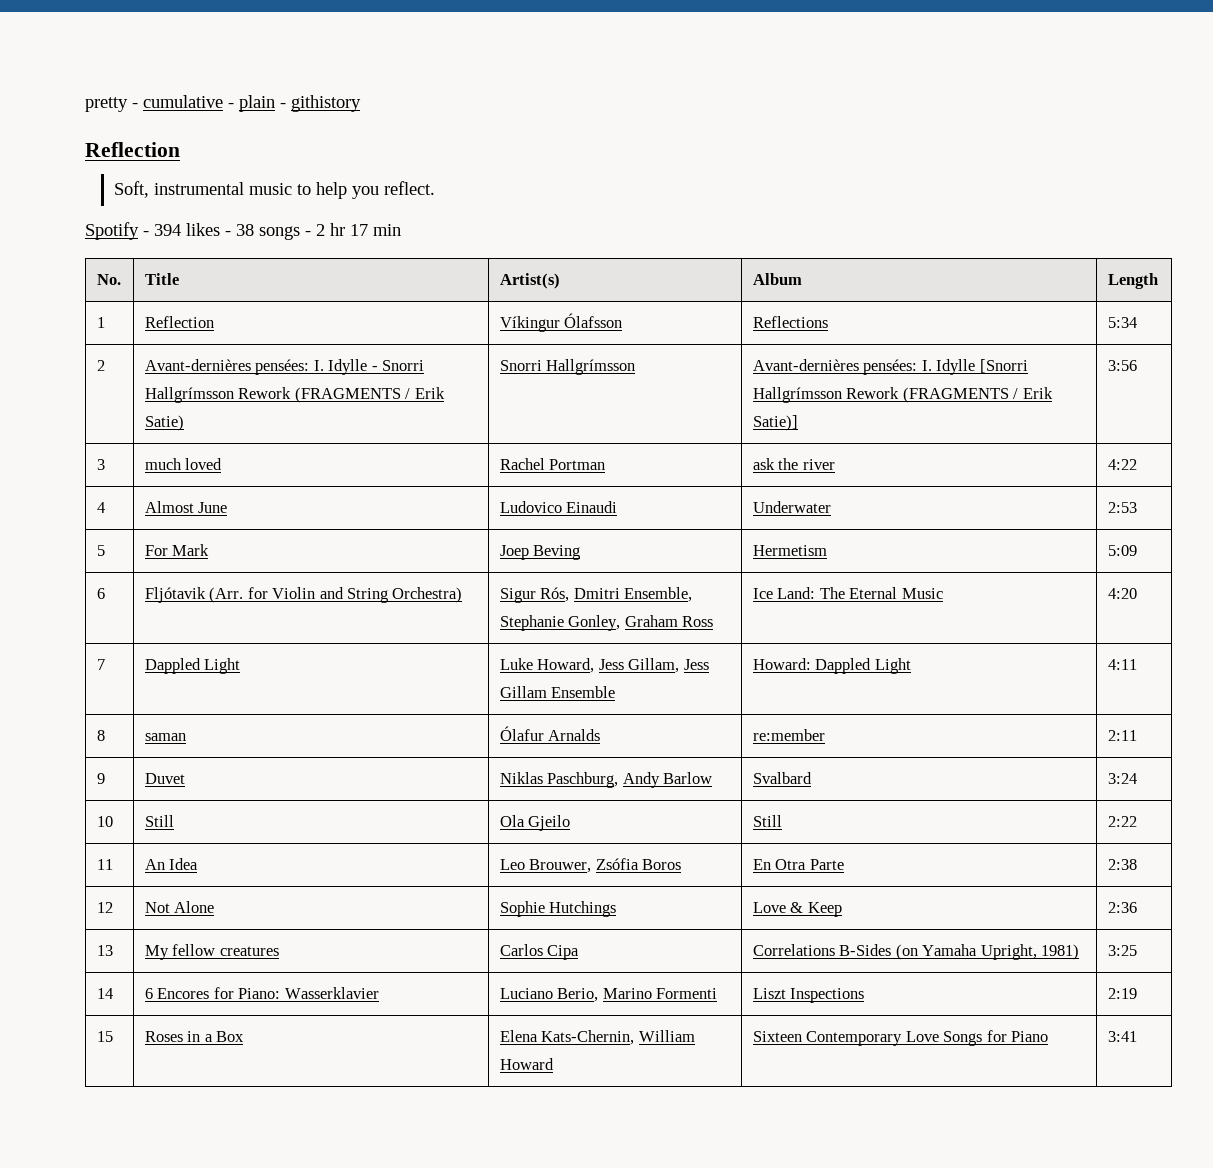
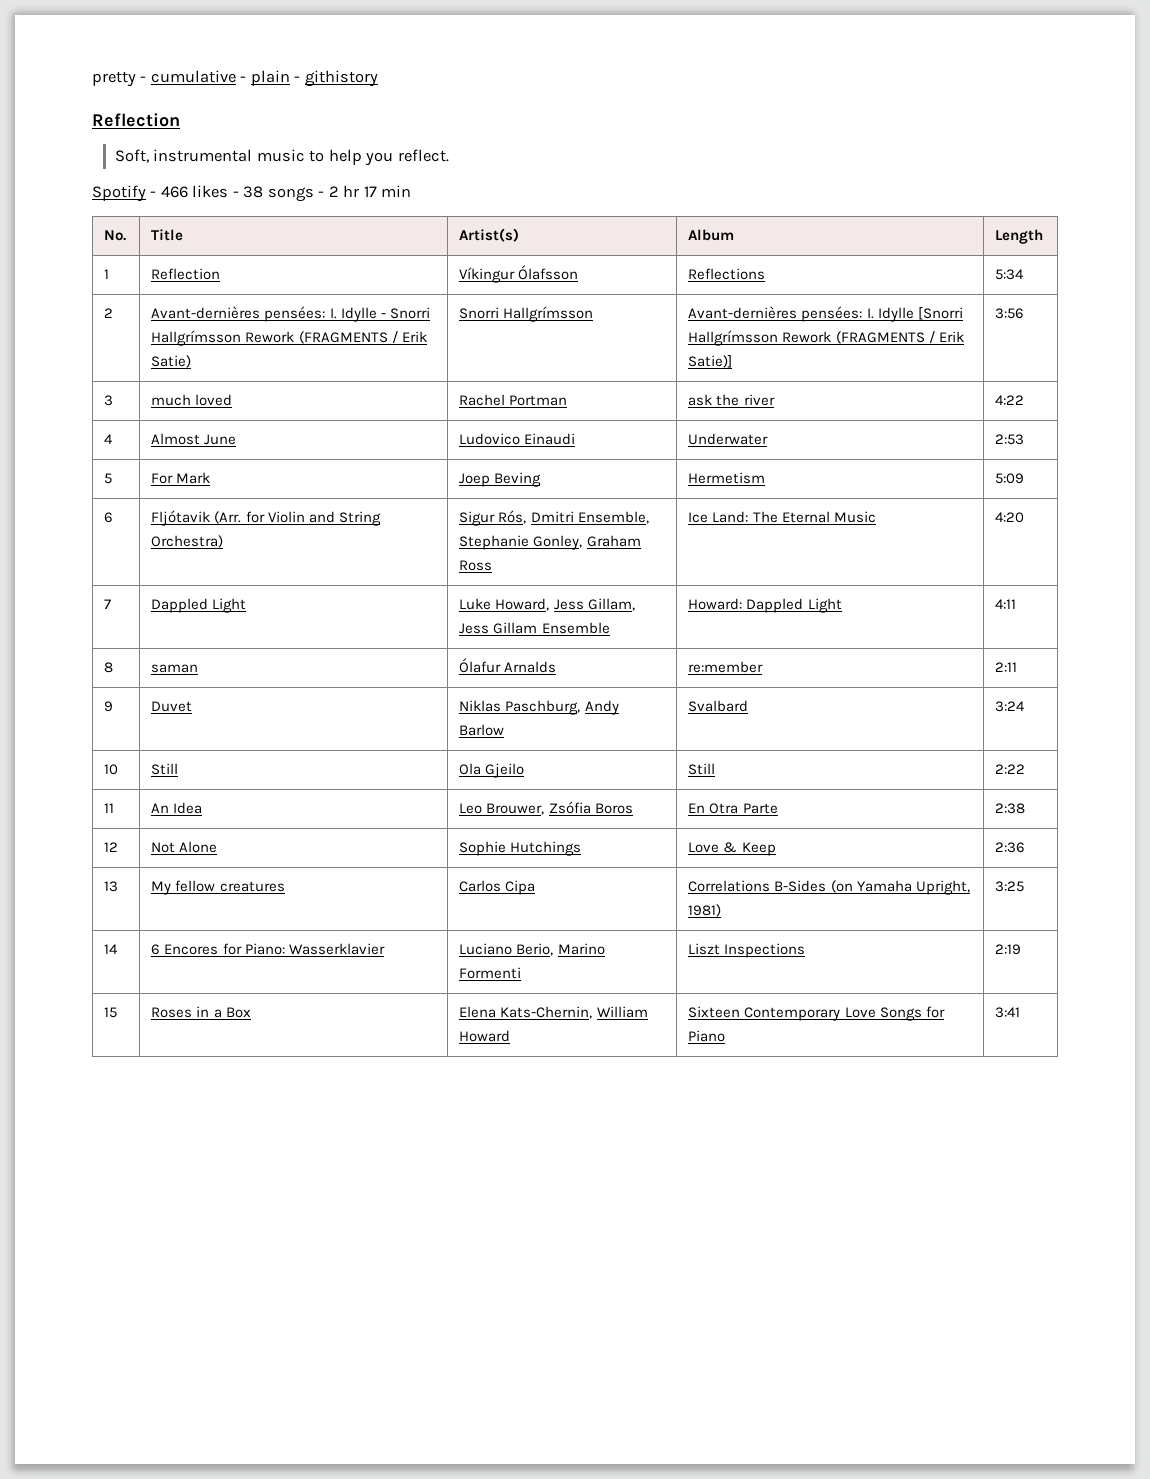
- Spotify - 394 likes - 38 songs - 2 hr 17 min
+ Spotify - 466 likes - 38 songs - 2 hr 17 min

